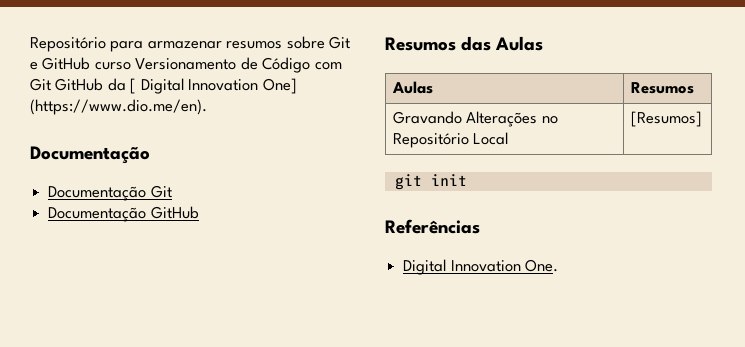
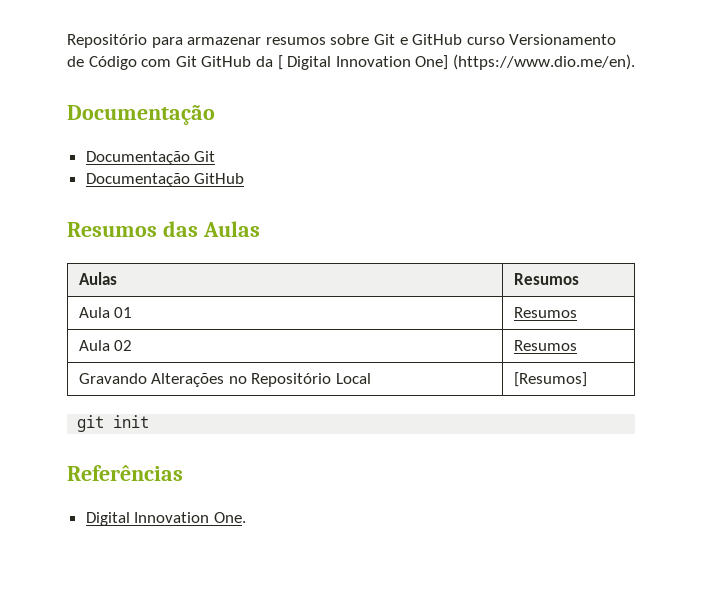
+ Aula 01 | Resumos
+ Aula 02 | Resumos

